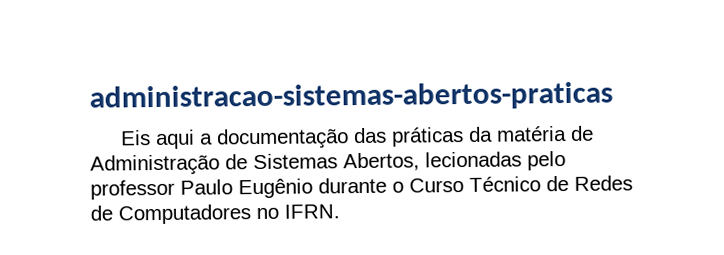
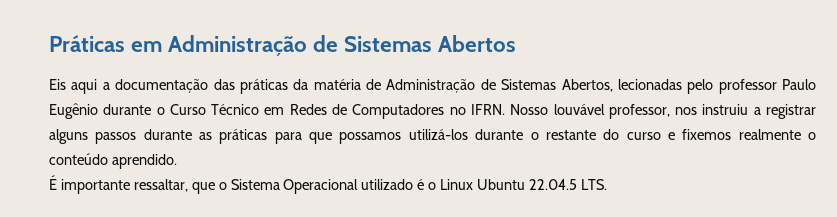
- administracao-sistemas-abertos-praticas
+ Práticas em Administração de Sistemas Abertos
- Eis aqui a documentação das práticas da matéria de Administração de Sistemas Abertos, lecionadas pelo professor Paulo Eugênio durante o Curso Técnico de Redes de Computadores no IFRN.
+ Eis aqui a documentação das práticas da matéria de Administração de Sistemas Abertos, lecionadas pelo professor Paulo Eugênio durante o Curso Técnico em Redes de Computadores no IFRN.
+ Nosso louvável professor, nos instruiu a registrar alguns passos durante as práticas para que possamos utilizá-los durante o restante do curso e fixemos realmente o conteúdo aprendido.
+ É importante ressaltar, que o Sistema Operacional utilizado é o Linux Ubuntu 22.04.5 LTS.

